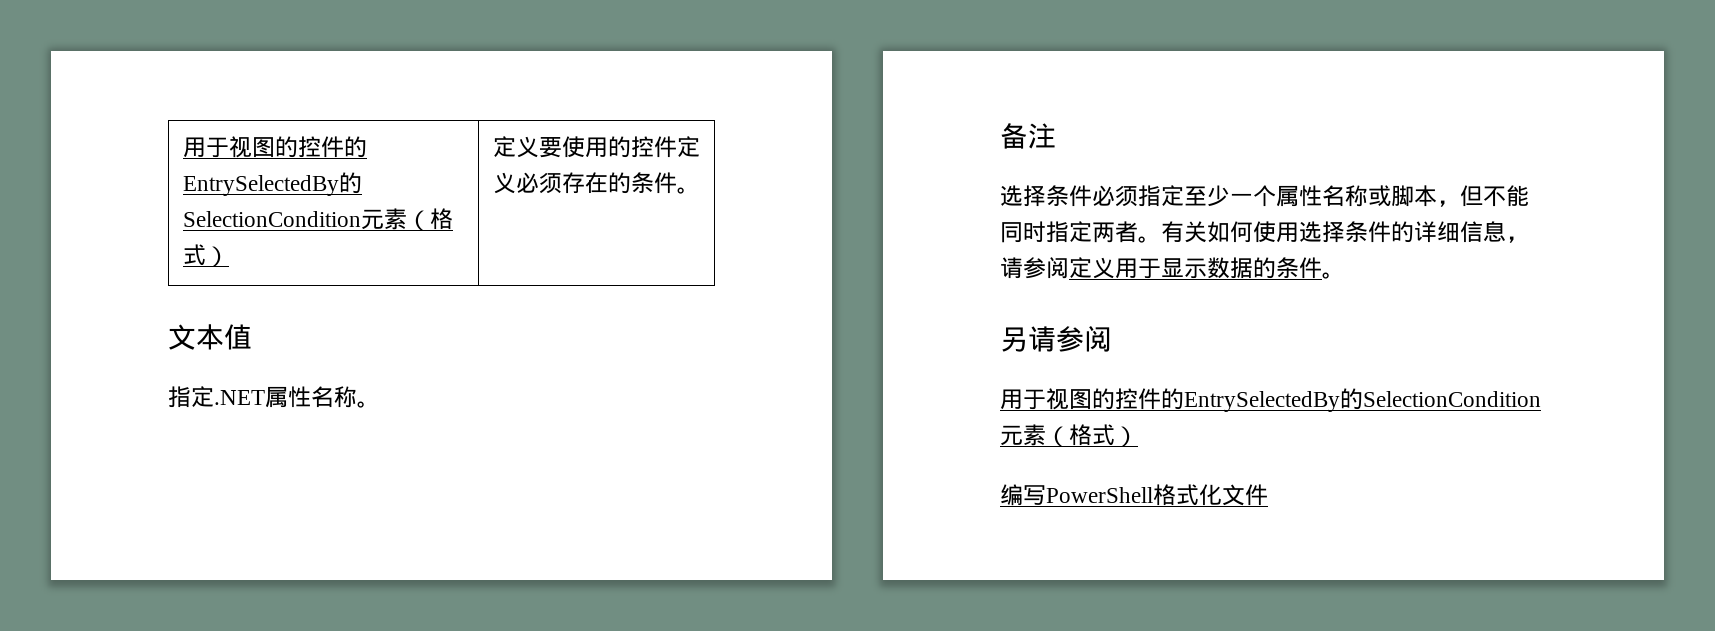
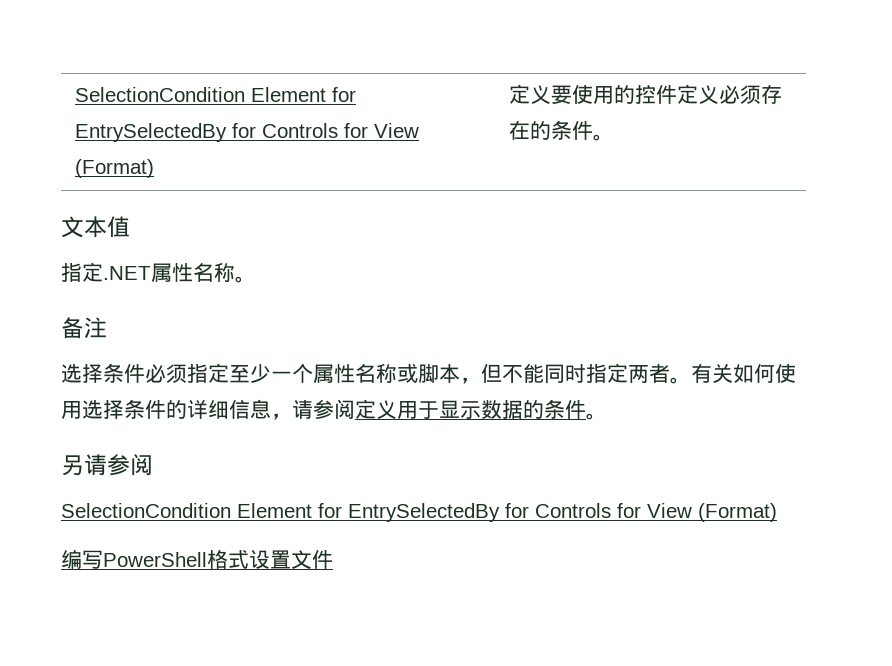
- 用于视图的控件的EntrySelectedBy的SelectionCondition元素（格式） | 定义要使用的控件定义必须存在的条件。
+ SelectionCondition Element for EntrySelectedBy for Controls for View (Format) | 定义要使用的控件定义必须存在的条件。
  另请参阅
- 用于视图的控件的EntrySelectedBy的SelectionCondition元素（格式）
+ SelectionCondition Element for EntrySelectedBy for Controls for View (Format)
- 编写PowerShell格式化文件
+ 编写PowerShell格式设置文件

